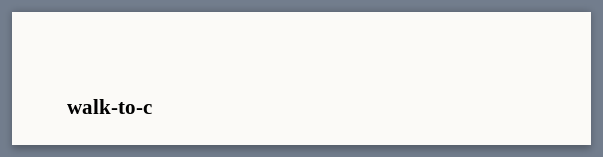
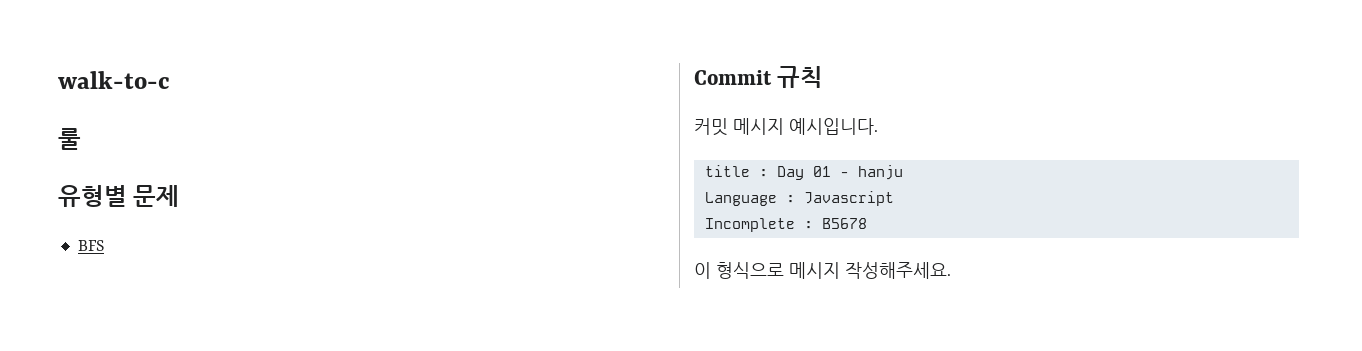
+ 룰
+ 유형별 문제
+ BFS
+ Commit 규칙
+ 커밋 메시지 예시입니다.
+ title : Day 01 - hanju
+ Language : Javascript
+ Incomplete : B5678
+ 이 형식으로 메시지 작성해주세요.

